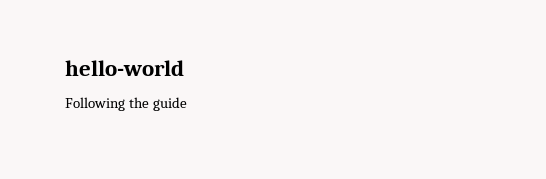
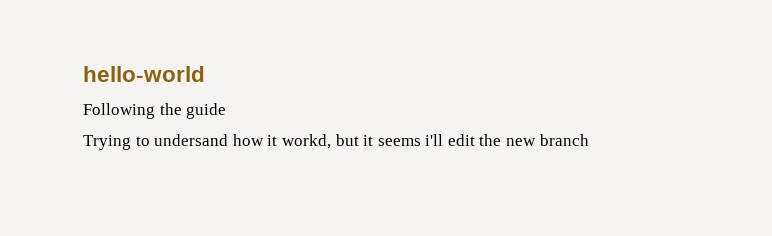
+ Trying to undersand how it workd, but it seems i'll edit the new branch

